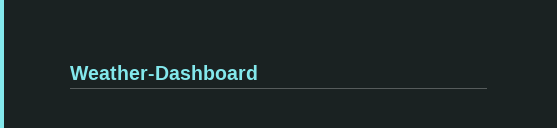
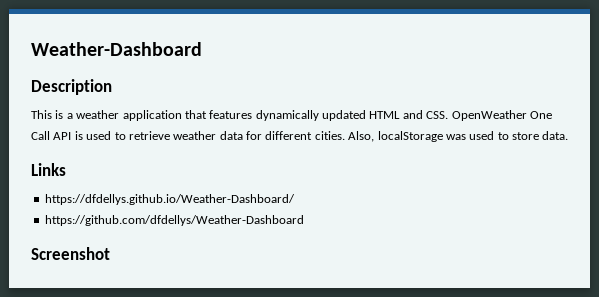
+ Description
+ This is a weather application that features dynamically updated HTML and CSS. OpenWeather One Call API is used to retrieve weather data for different cities. Also, localStorage was used to store data.
+ Links
+ https://dfdellys.github.io/Weather-Dashboard/
+ https://github.com/dfdellys/Weather-Dashboard
+ Screenshot

